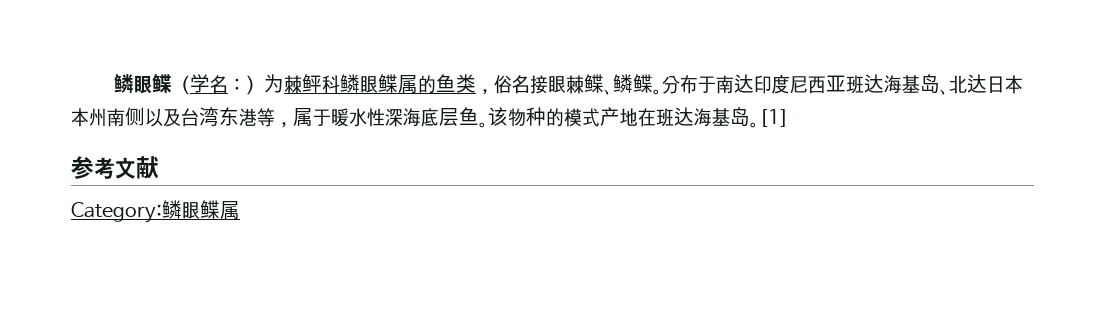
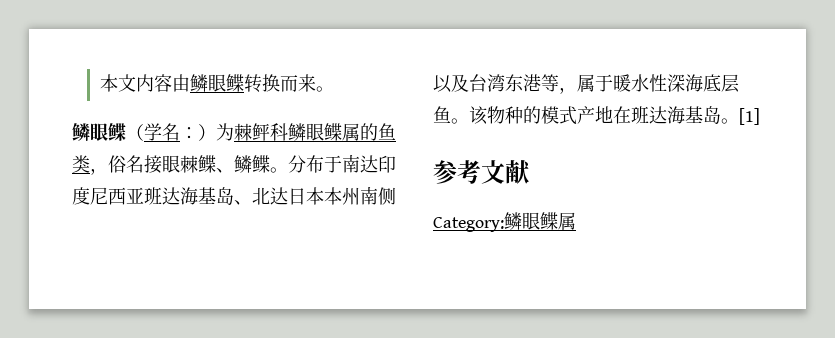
+ 本文内容由鳞眼鲽转换而来。

